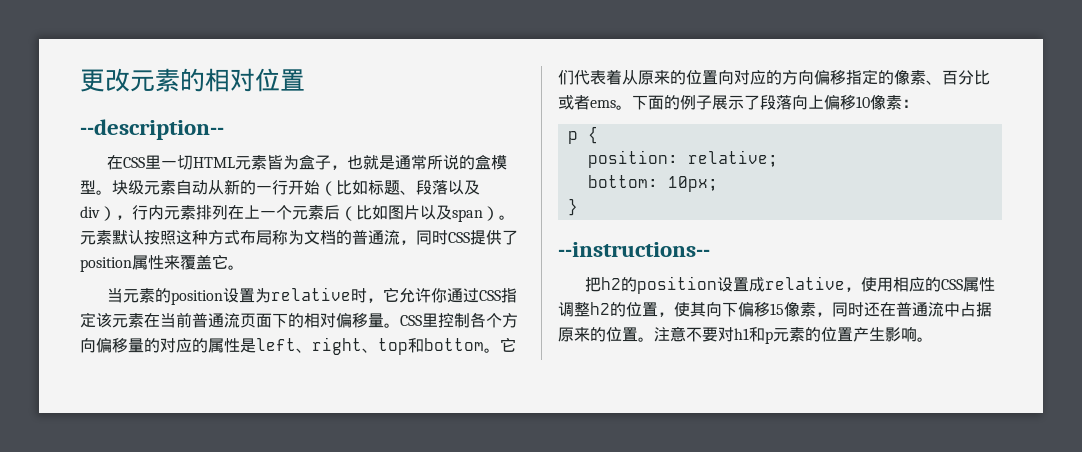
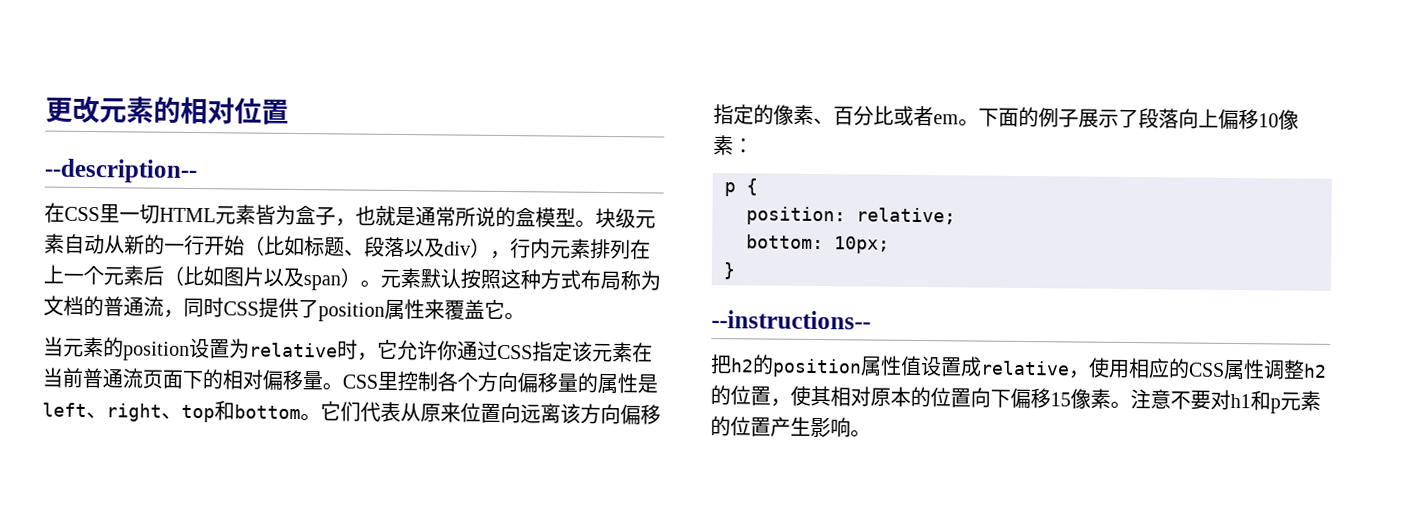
- CSS里控制各个方向偏移量的对应的属性是left、right、top和bottom。
+ CSS里控制各个方向偏移量的属性是left、right、top和bottom。
- 它们代表着从原来的位置向对应的方向偏移指定的像素、百分比或者ems。
+ 它们代表从原来位置向远离该方向偏移指定的像素、百分比或者em。
- 把h2的position设置成relative，使用相应的CSS属性调整h2的位置，使其向下偏移15像素，同时还在普通流中占据原来的位置。
+ 把h2的position属性值设置成relative，使用相应的CSS属性调整h2的位置，使其相对原本的位置向下偏移15像素。

